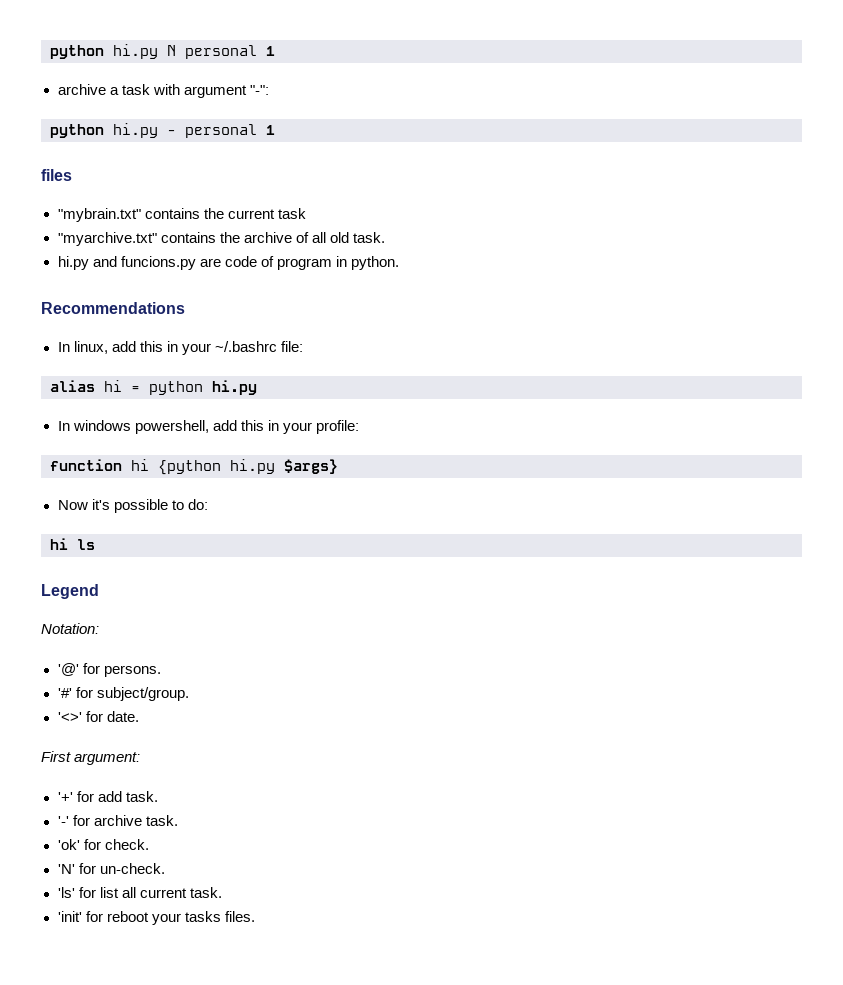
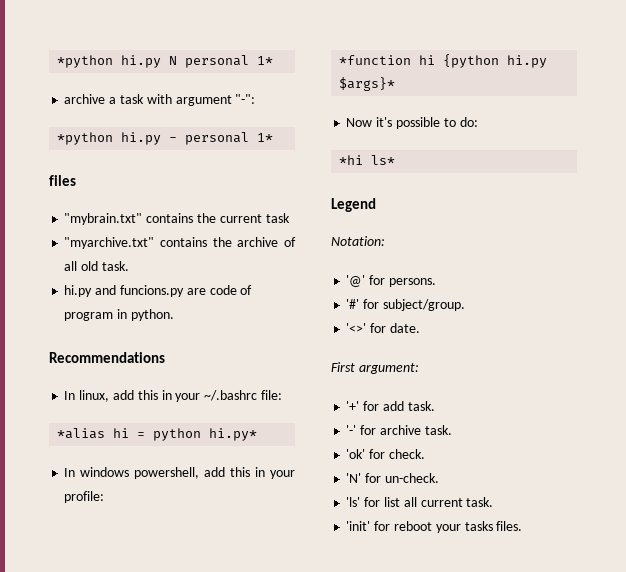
- python hi.py N personal 1
+ *python hi.py N personal 1*
- python hi.py - personal 1
+ *python hi.py - personal 1*
- alias hi = python hi.py
+ *alias hi = python hi.py*
- function hi {python hi.py $args}
+ *function hi {python hi.py $args}*
- hi ls
+ *hi ls*

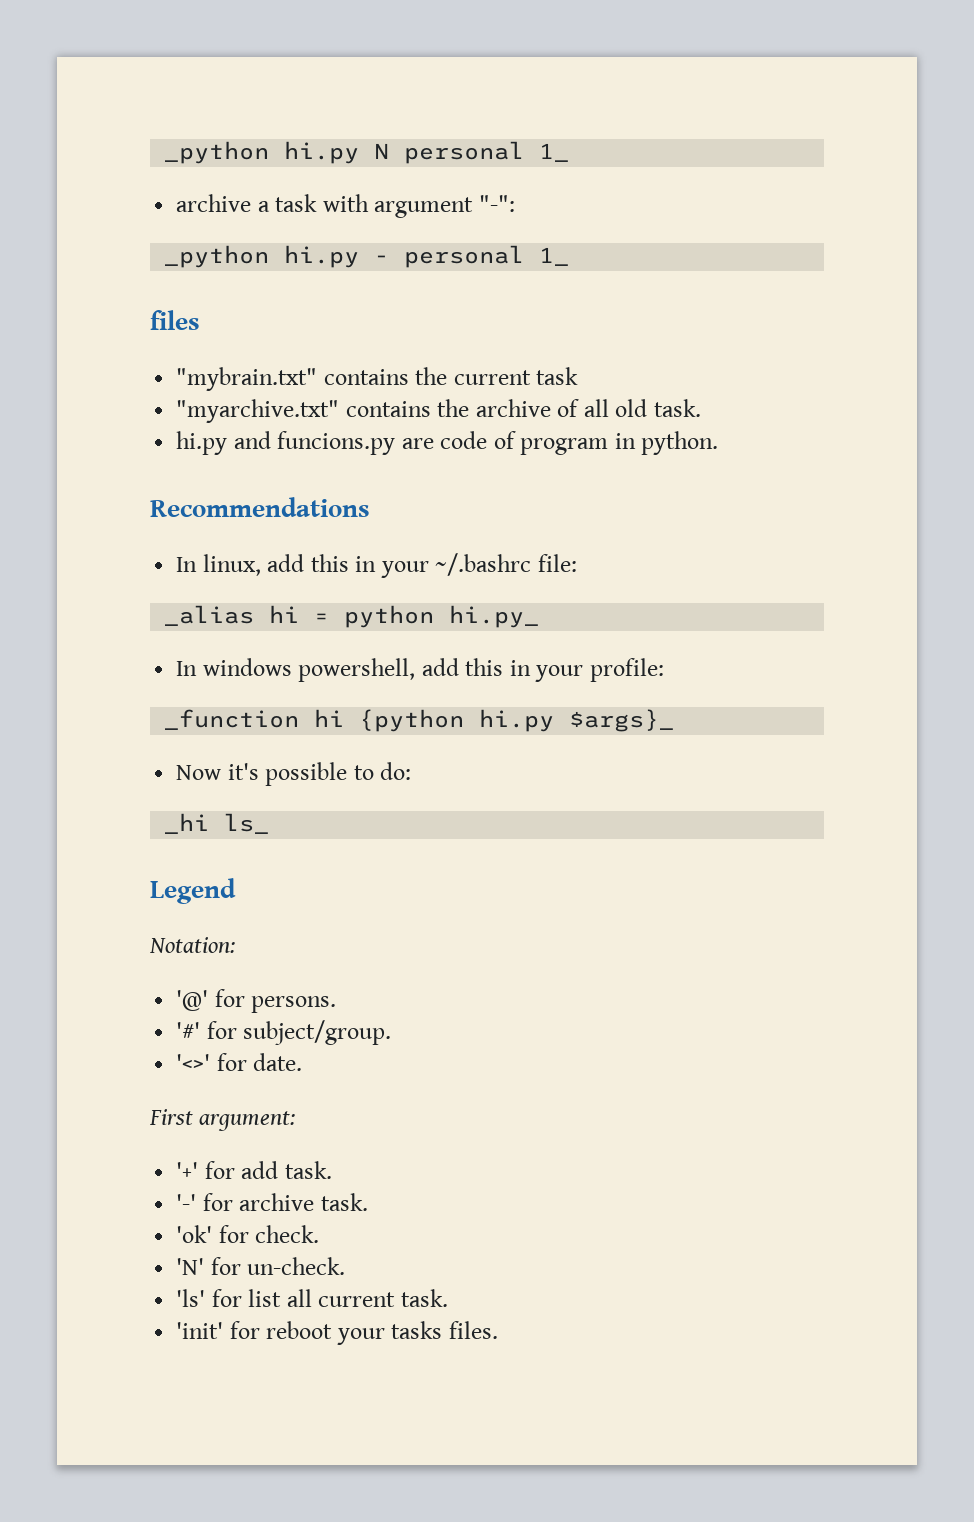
- *python hi.py N personal 1*
+ _python hi.py N personal 1_
- *python hi.py - personal 1*
+ _python hi.py - personal 1_
- *alias hi = python hi.py*
+ _alias hi = python hi.py_
- *function hi {python hi.py $args}*
+ _function hi {python hi.py $args}_
- *hi ls*
+ _hi ls_

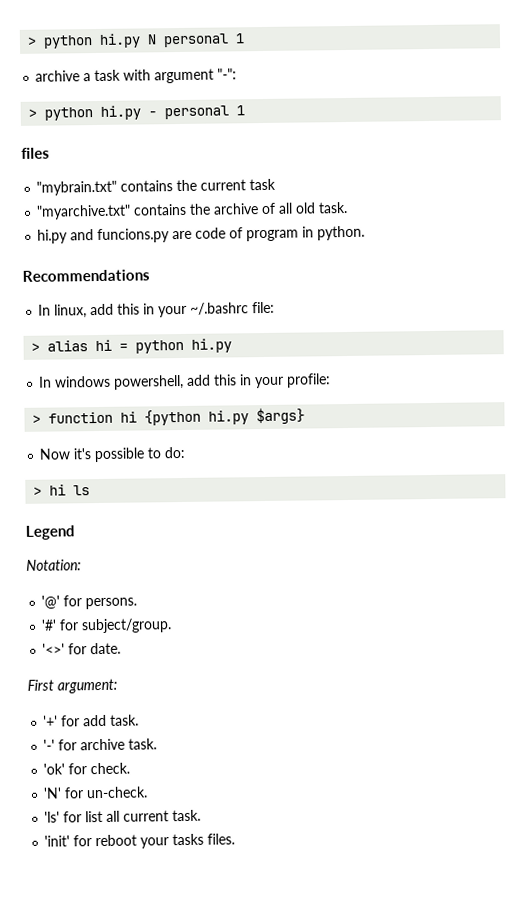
- _python hi.py N personal 1_
+ > python hi.py N personal 1
- _python hi.py - personal 1_
+ > python hi.py - personal 1
- _alias hi = python hi.py_
+ > alias hi = python hi.py
- _function hi {python hi.py $args}_
+ > function hi {python hi.py $args}
- _hi ls_
+ > hi ls

